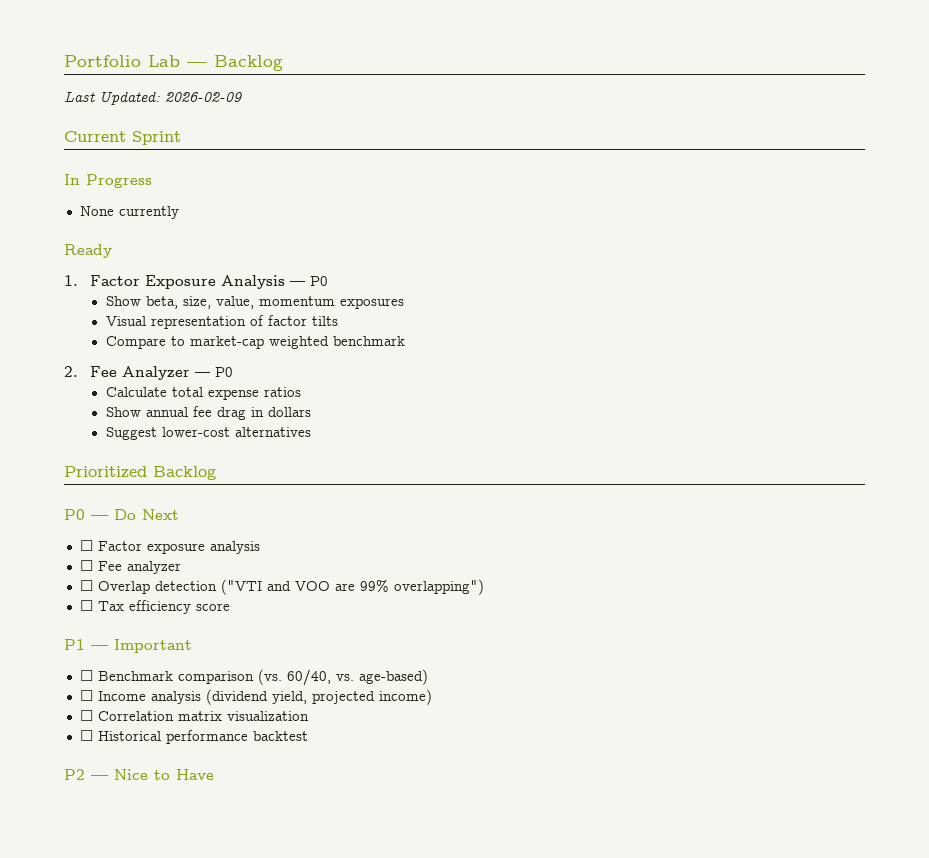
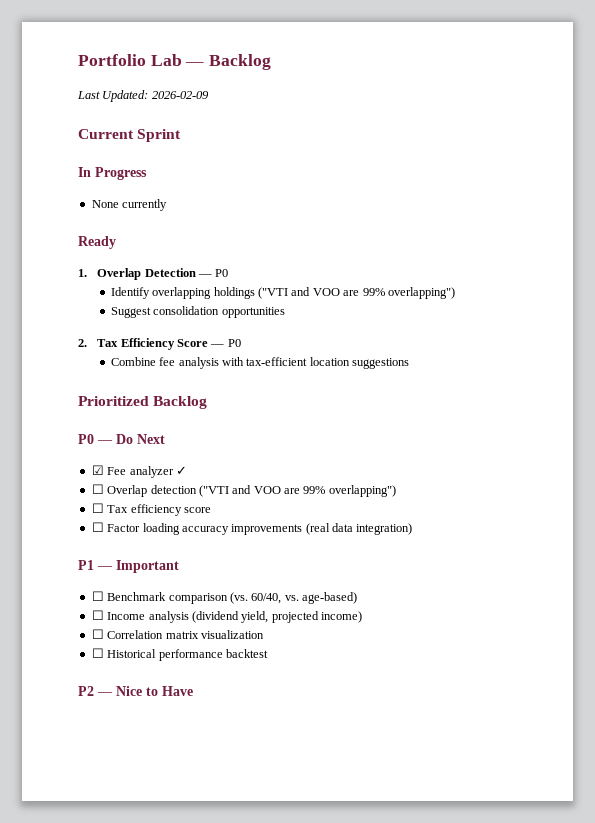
- 1. Factor Exposure Analysis — P0
- Show beta, size, value, momentum exposures
- Visual representation of factor tilts
- Compare to market-cap weighted benchmark
- 2. Fee Analyzer — P0
- Calculate total expense ratios
- Show annual fee drag in dollars
- Suggest lower-cost alternatives
+ 1. Overlap Detection — P0
+ Identify overlapping holdings ("VTI and VOO are 99% overlapping")
+ Suggest consolidation opportunities
+ 2. Tax Efficiency Score — P0
+ Combine fee analysis with tax-efficient location suggestions
- ☐ Factor exposure analysis
- ☐ Fee analyzer
+ ☑ Fee analyzer ✓
+ ☐ Factor loading accuracy improvements (real data integration)

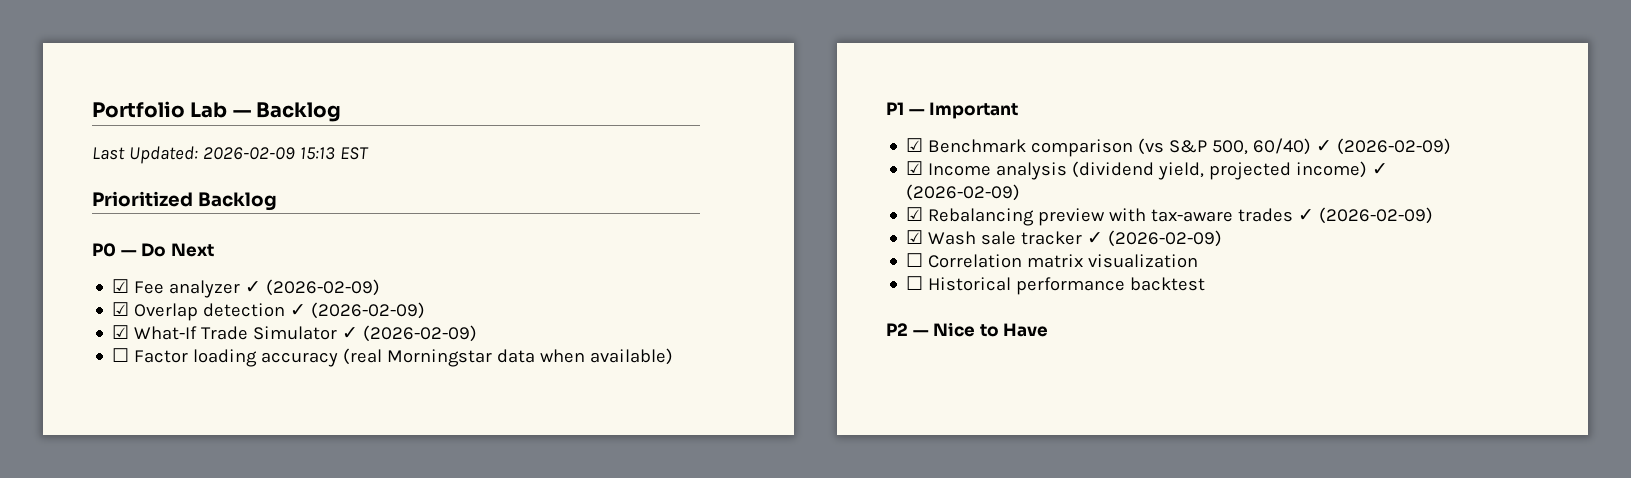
- Last Updated: 2026-02-09
- Current Sprint
- In Progress
- None currently
- Ready
- 1. Overlap Detection — P0
- Identify overlapping holdings ("VTI and VOO are 99% overlapping")
- Suggest consolidation opportunities
- 2. Tax Efficiency Score — P0
- Combine fee analysis with tax-efficient location suggestions
+ Last Updated: 2026-02-09 15:13 EST
- ☑ Fee analyzer ✓
- ☐ Overlap detection ("VTI and VOO are 99% overlapping")
- ☐ Tax efficiency score
+ ☑ Fee analyzer ✓ (2026-02-09)
+ ☑ Overlap detection ✓ (2026-02-09)
+ ☑ What-If Trade Simulator ✓ (2026-02-09)
- ☐ Factor loading accuracy improvements (real data integration)
+ ☐ Factor loading accuracy (real Morningstar data when available)
- ☐ Benchmark comparison (vs. 60/40, vs. age-based)
- ☐ Income analysis (dividend yield, projected income)
+ ☑ Benchmark comparison (vs S&P 500, 60/40) ✓ (2026-02-09)
+ ☑ Income analysis (dividend yield, projected income) ✓ (2026-02-09)
+ ☑ Rebalancing preview with tax-aware trades ✓ (2026-02-09)
+ ☑ Wash sale tracker ✓ (2026-02-09)

